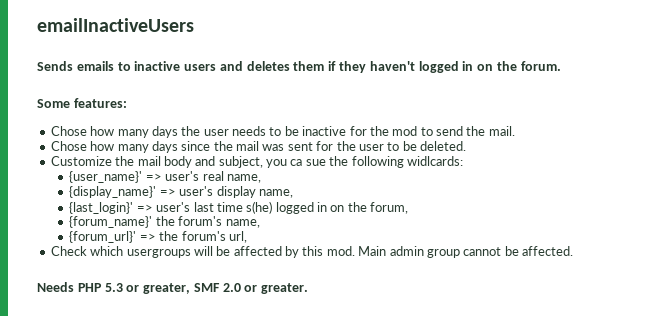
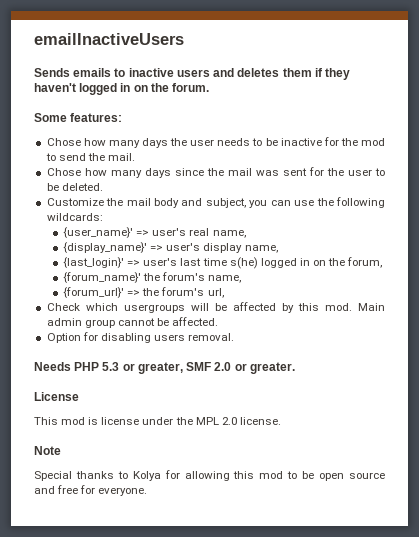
- Customize the mail body and subject, you ca sue the following widlcards:
+ Customize the mail body and subject, you can use the following wildcards:
+ Option for disabling users removal.
+ License
+ This mod is license under the MPL 2.0 license.
+ Note
+ Special thanks to Kolya for allowing this mod to be open source and free for everyone.

